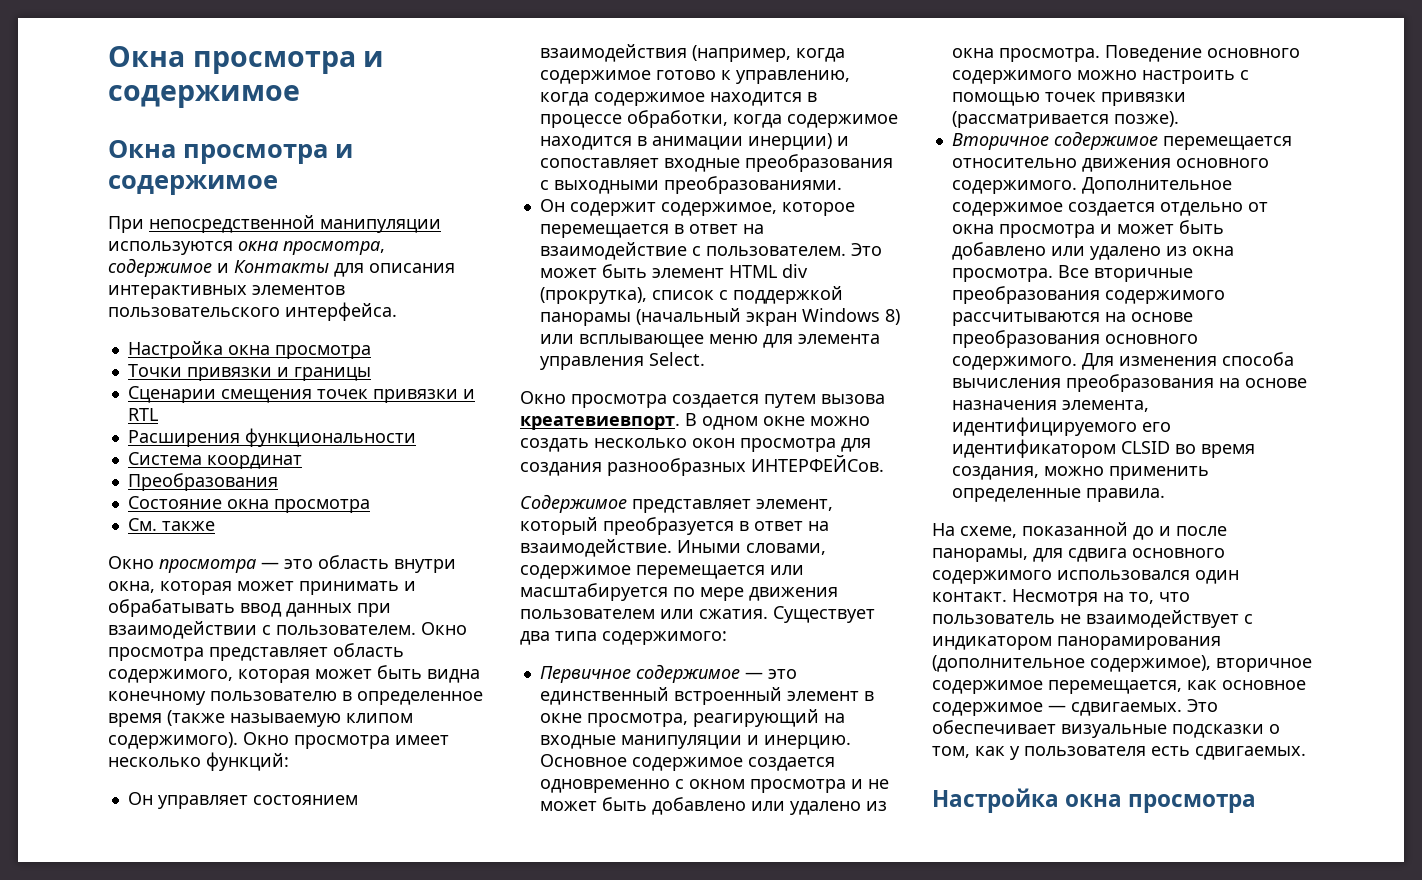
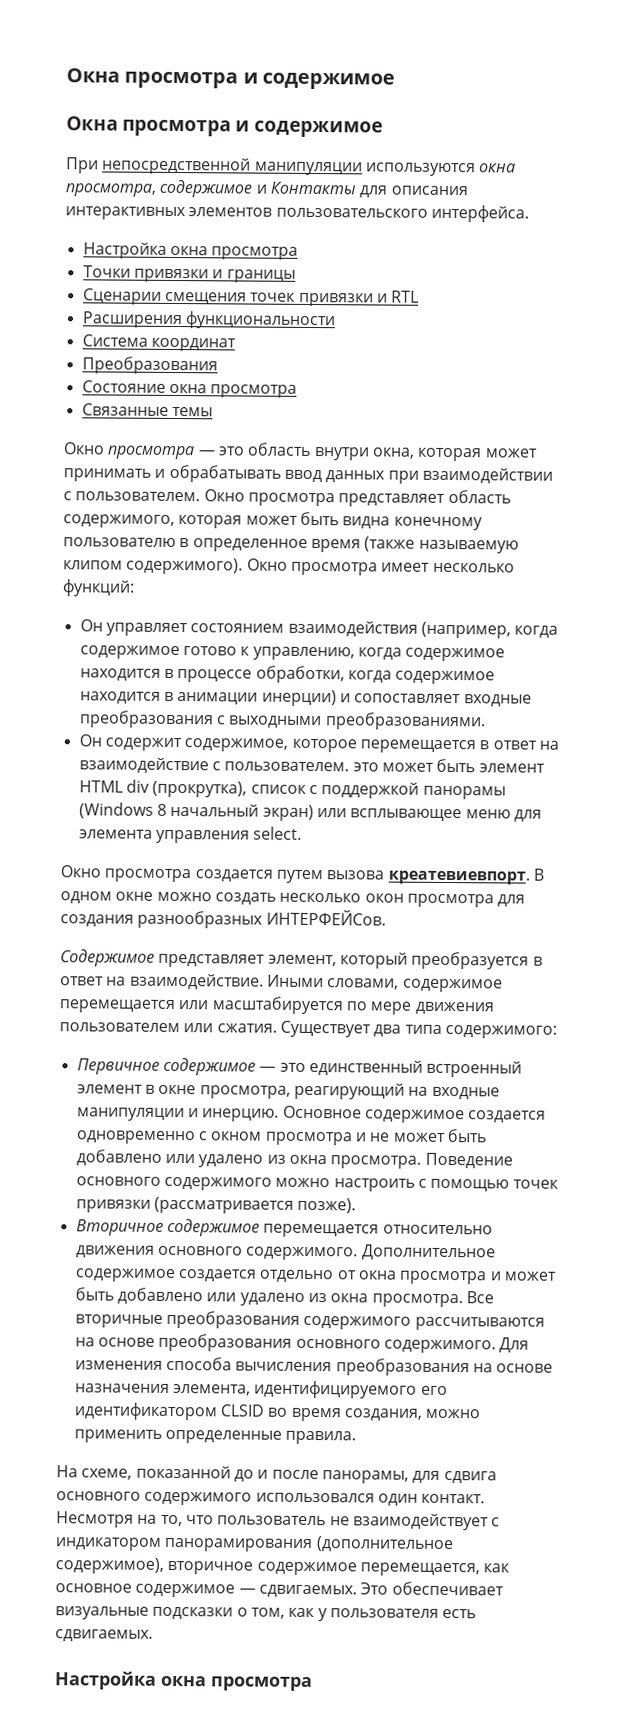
- См. также
+ Связанные темы
- Он содержит содержимое, которое перемещается в ответ на взаимодействие с пользователем. Это может быть элемент HTML div (прокрутка), список с поддержкой панорамы (начальный экран Windows 8) или всплывающее меню для элемента управления Select.
+ Он содержит содержимое, которое перемещается в ответ на взаимодействие с пользователем. это может быть элемент HTML div (прокрутка), список с поддержкой панорамы (Windows 8 начальный экран) или всплывающее меню для элемента управления select.

